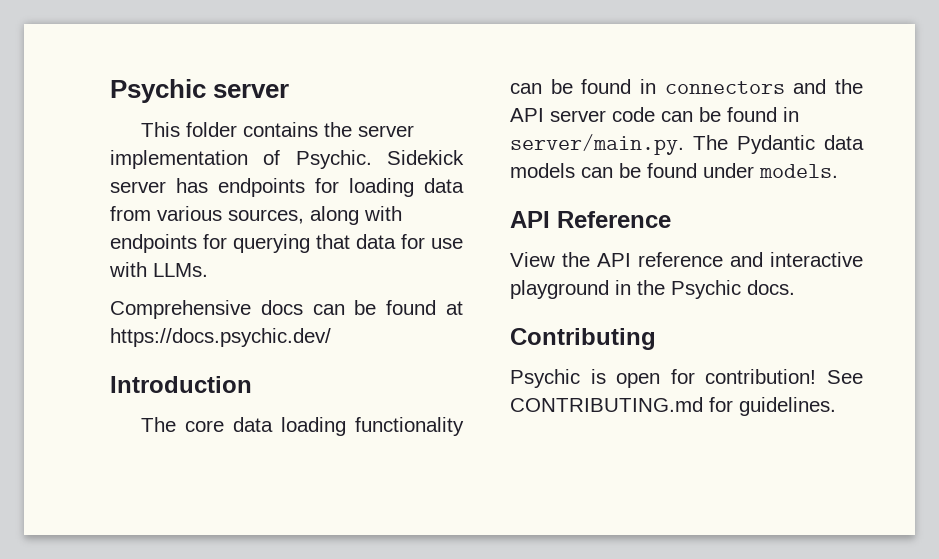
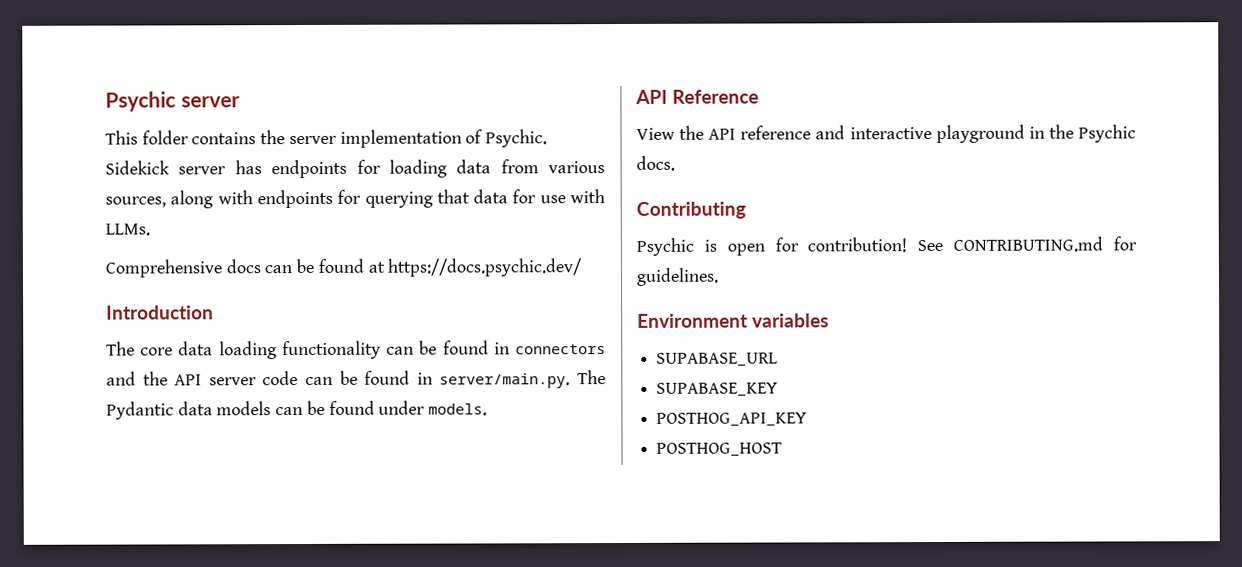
+ Environment variables
+ SUPABASE_URL
+ SUPABASE_KEY
+ POSTHOG_API_KEY
+ POSTHOG_HOST

